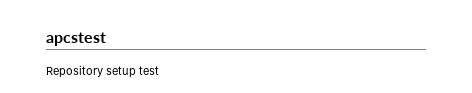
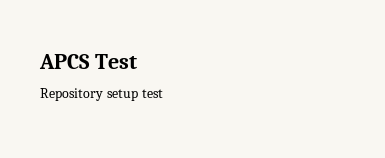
- apcstest
+ APCS Test

